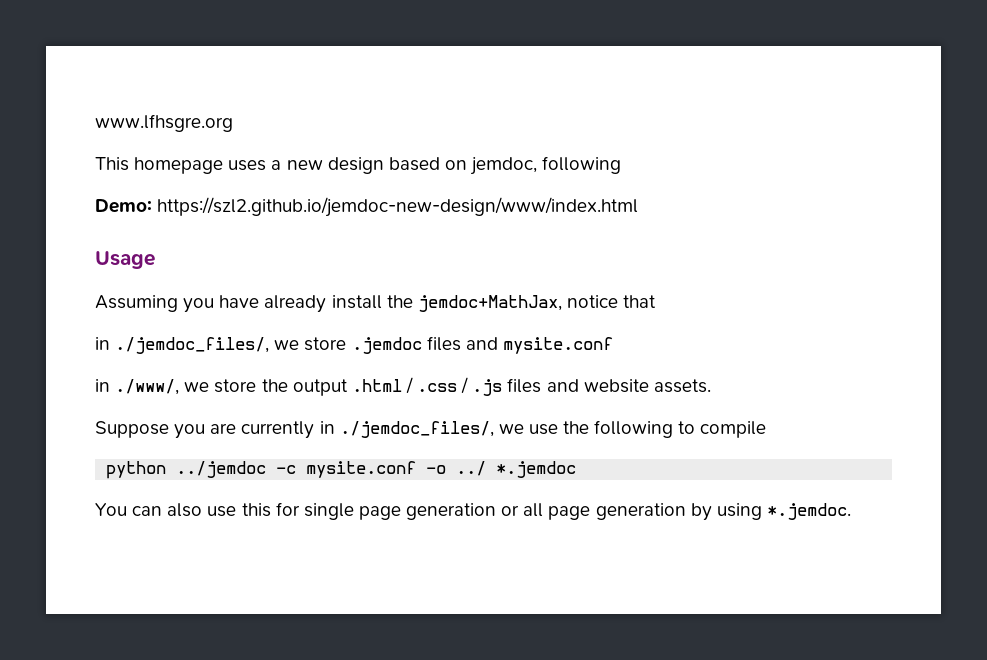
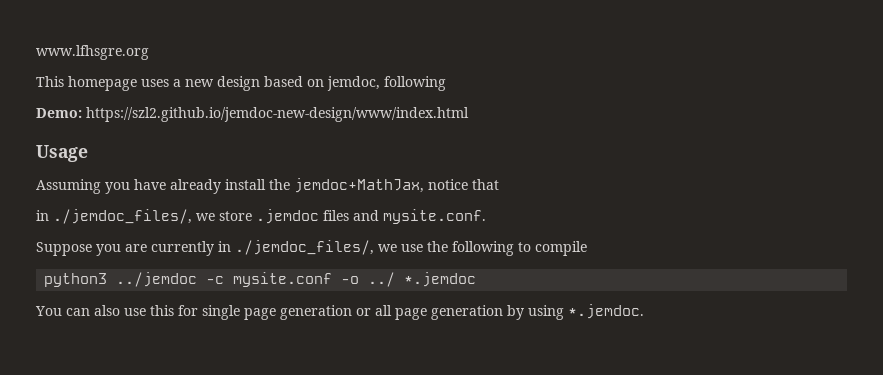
- in ./jemdoc_files/, we store .jemdoc files and mysite.conf
- in ./www/, we store the output .html / .css / .js files and website assets.
+ in ./jemdoc_files/, we store .jemdoc files and mysite.conf.
- python ../jemdoc -c mysite.conf -o ../ *.jemdoc
+ python3 ../jemdoc -c mysite.conf -o ../ *.jemdoc

